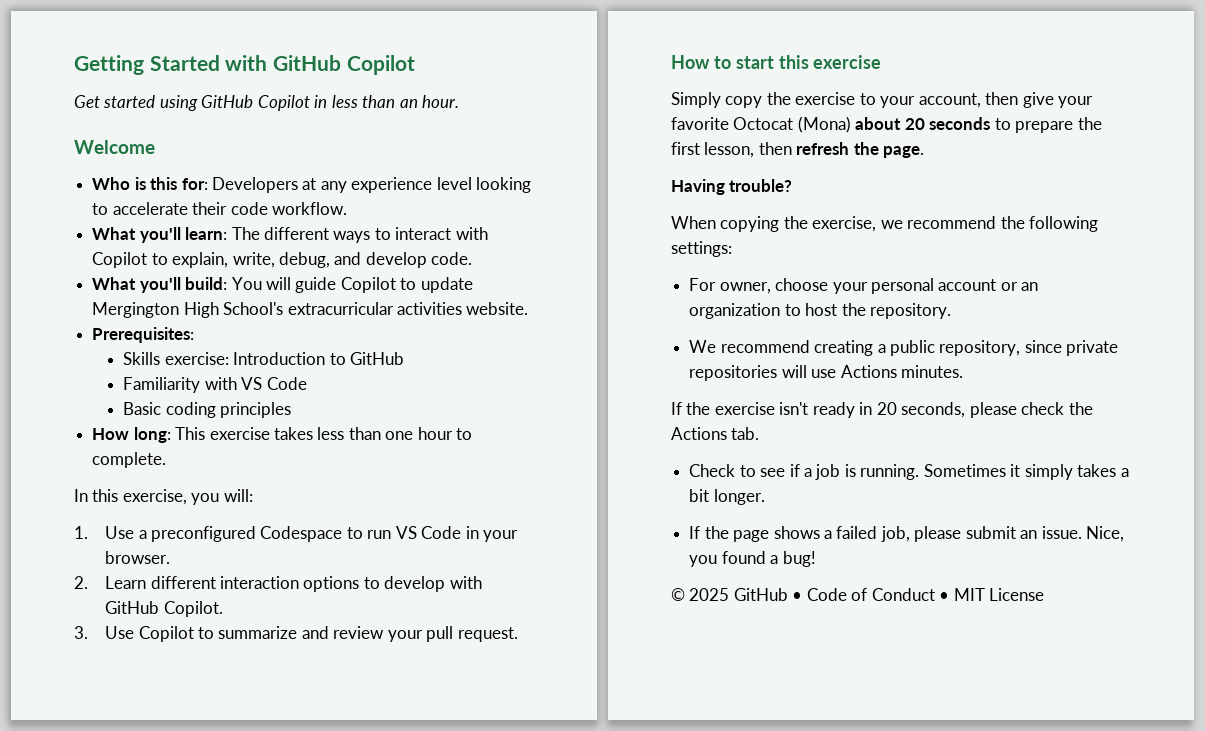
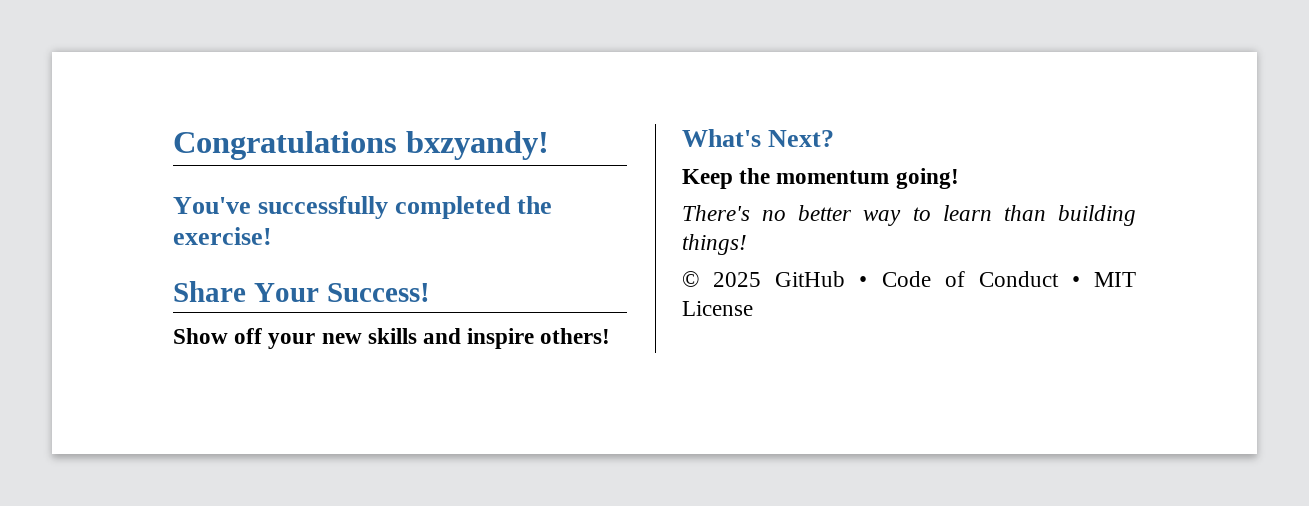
- Getting Started with GitHub Copilot
- Get started using GitHub Copilot in less than an hour.
- Welcome
- Who is this for: Developers at any experience level looking to accelerate their code workflow.
- What you'll learn: The different ways to interact with Copilot to explain, write, debug, and develop code.
- What you'll build: You will guide Copilot to update Mergington High School's extracurricular activities website.
- Prerequisites:
- Skills exercise: Introduction to GitHub
- Familiarity with VS Code
- Basic coding principles
- How long: This exercise takes less than one hour to complete.
- In this exercise, you will:
- 1. Use a preconfigured Codespace to run VS Code in your browser.
- 2. Learn different interaction options to develop with GitHub Copilot.
- 3. Use Copilot to summarize and review your pull request.
- How to start this exercise
- Simply copy the exercise to your account, then give your favorite Octocat (Mona) about 20 seconds to prepare the first lesson, then refresh the page.
- Having trouble?
- When copying the exercise, we recommend the following settings:
- For owner, choose your personal account or an organization to host the repository.
- We recommend creating a public repository, since private repositories will use Actions minutes.
- If the exercise isn't ready in 20 seconds, please check the Actions tab.
- Check to see if a job is running. Sometimes it simply takes a bit longer.
- If the page shows a failed job, please submit an issue. Nice, you found a bug!
+ Congratulations bxzyandy!
+ You've successfully completed the exercise!
+ Share Your Success!
+ Show off your new skills and inspire others!
+ What's Next?
+ Keep the momentum going!
+ There's no better way to learn than building things!

